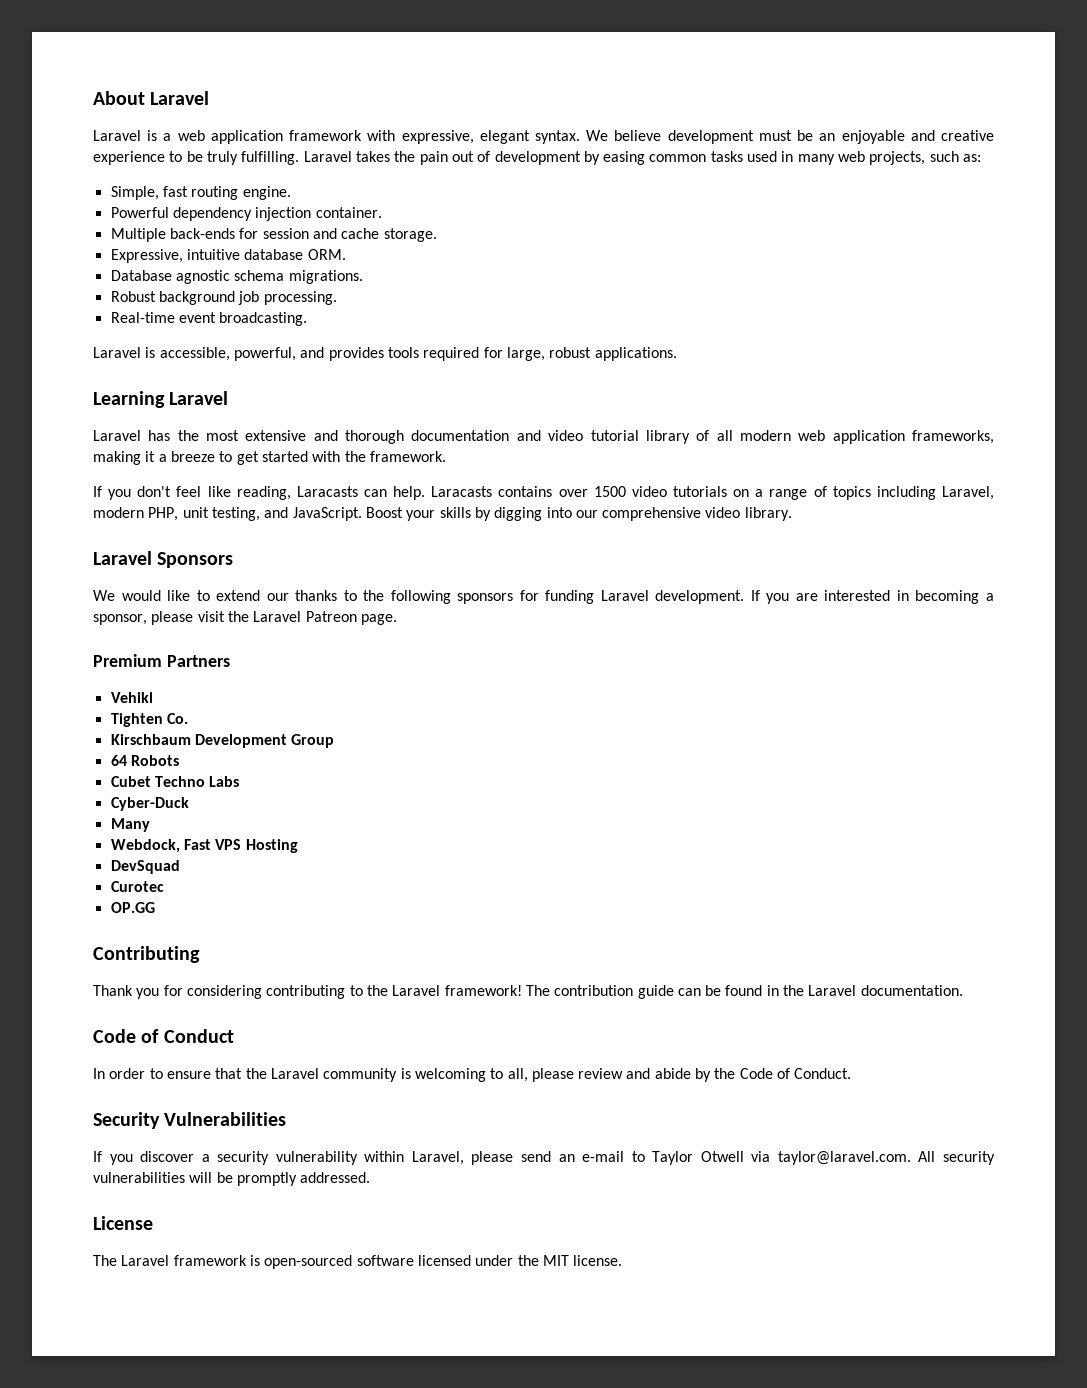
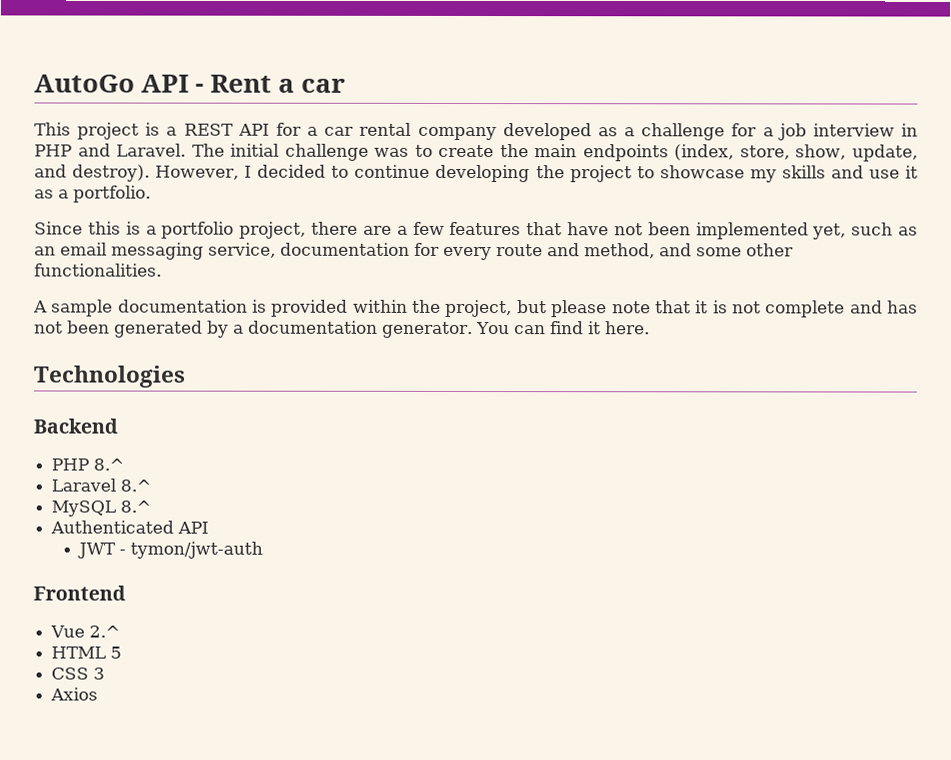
- About Laravel
- Laravel is a web application framework with expressive, elegant syntax. We believe development must be an enjoyable and creative experience to be truly fulfilling. Laravel takes the pain out of development by easing common tasks used in many web projects, such as:
- Simple, fast routing engine.
- Powerful dependency injection container.
- Multiple back-ends for session and cache storage.
- Expressive, intuitive database ORM.
- Database agnostic schema migrations.
- Robust background job processing.
- Real-time event broadcasting.
- Laravel is accessible, powerful, and provides tools required for large, robust applications.
- Learning Laravel
- Laravel has the most extensive and thorough documentation and video tutorial library of all modern web application frameworks, making it a breeze to get started with the framework.
- If you don't feel like reading, Laracasts can help. Laracasts contains over 1500 video tutorials on a range of topics including Laravel, modern PHP, unit testing, and JavaScript. Boost your skills by digging into our comprehensive video library.
- Laravel Sponsors
- We would like to extend our thanks to the following sponsors for funding Laravel development. If you are interested in becoming a sponsor, please visit the Laravel Patreon page.
- Premium Partners
- Vehikl
- Tighten Co.
- Kirschbaum Development Group
- 64 Robots
- Cubet Techno Labs
- Cyber-Duck
- Many
- Webdock, Fast VPS Hosting
- DevSquad
- Curotec
- OP.GG
- Contributing
- Thank you for considering contributing to the Laravel framework! The contribution guide can be found in the Laravel documentation.
- Code of Conduct
- In order to ensure that the Laravel community is welcoming to all, please review and abide by the Code of Conduct.
- Security Vulnerabilities
- If you discover a security vulnerability within Laravel, please send an e-mail to Taylor Otwell via taylor@laravel.com. All security vulnerabilities will be promptly addressed.
- License
- The Laravel framework is open-sourced software licensed under the MIT license.
+ AutoGo API - Rent a car
+ This project is a REST API for a car rental company developed as a challenge for a job interview in PHP and Laravel. The initial challenge was to create the main endpoints (index, store, show, update, and destroy). However, I decided to continue developing the project to showcase my skills and use it as a portfolio.
+ Since this is a portfolio project, there are a few features that have not been implemented yet, such as an email messaging service, documentation for every route and method, and some other functionalities.
+ A sample documentation is provided within the project, but please note that it is not complete and has not been generated by a documentation generator. You can find it here.
+ Technologies
+ Backend
+ PHP 8.^
+ Laravel 8.^
+ MySQL 8.^
+ Authenticated API
+ JWT - tymon/jwt-auth
+ Frontend
+ Vue 2.^
+ HTML 5
+ CSS 3
+ Axios

